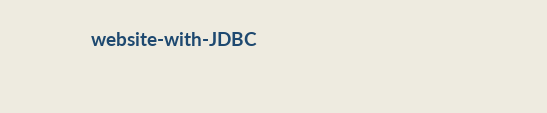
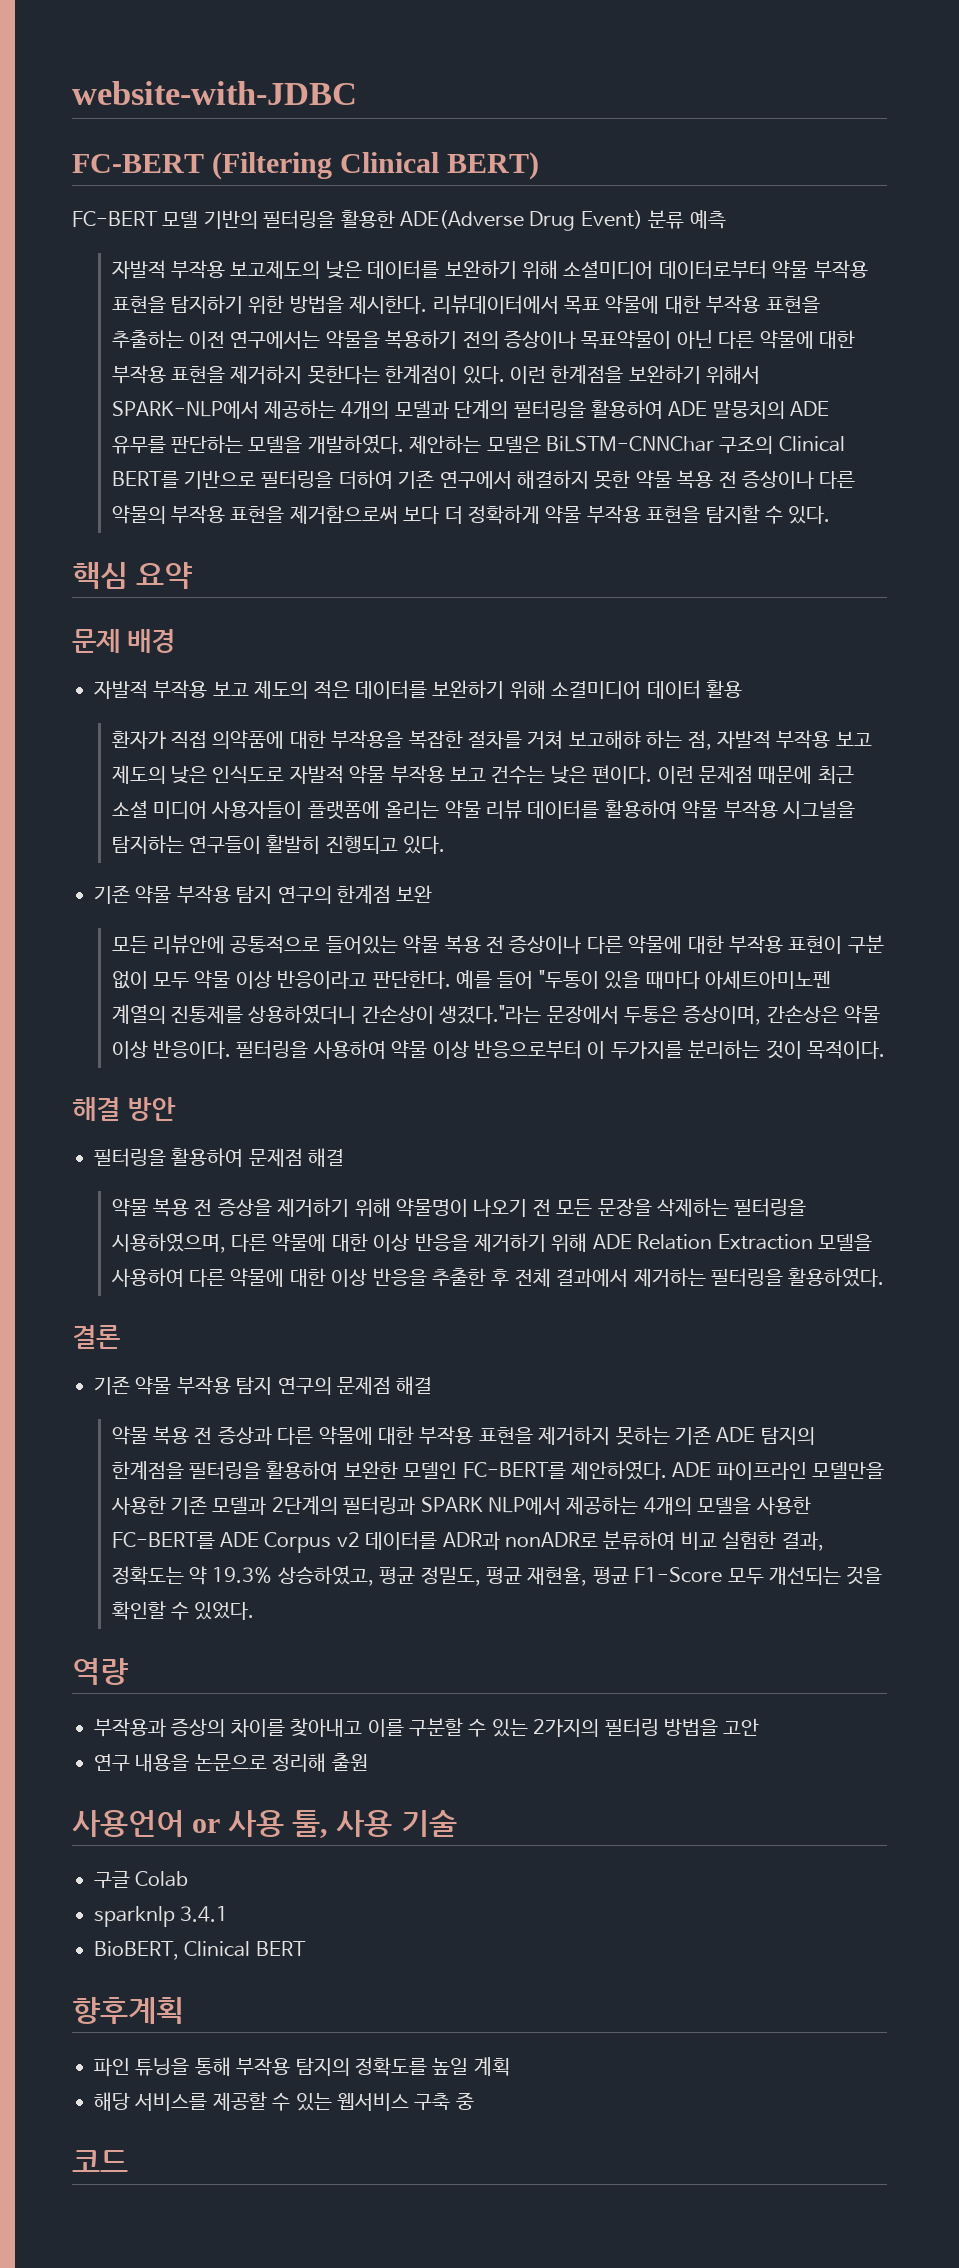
+ FC-BERT (Filtering Clinical BERT)
+ FC-BERT 모델 기반의 필터링을 활용한 ADE(Adverse Drug Event) 분류 예측
+ 자발적 부작용 보고제도의 낮은 데이터를 보완하기 위해 소셜미디어 데이터로부터 약물 부작용 표현을 탐지하기 위한 방법을 제시한다. 리뷰데이터에서 목표 약물에 대한 부작용 표현을 추출하는 이전 연구에서는 약물을 복용하기 전의 증상이나 목표약물이 아닌 다른 약물에 대한 부작용 표현을 제거하지 못한다는 한계점이 있다. 이런 한계점을 보완하기 위해서 SPARK-NLP에서 제공하는 4개의 모델과 단계의 필터링을 활용하여 ADE 말뭉치의 ADE 유무를 판단하는 모델을 개발하였다. 제안하는 모델은 BiLSTM-CNNChar 구조의 Clinical BERT를 기반으로 필터링을 더하여 기존 연구에서 해결하지 못한 약물 복용 전 증상이나 다른 약물의 부작용 표현을 제거함으로써 보다 더 정확하게 약물 부작용 표현을 탐지할 수 있다.
+ 핵심 요약
+ 문제 배경
+ 자발적 부작용 보고 제도의 적은 데이터를 보완하기 위해 소결미디어 데이터 활용
+ 환자가 직접 의약품에 대한 부작용을 복잡한 절차를 거쳐 보고해햐 하는 점, 자발적 부작용 보고 제도의 낮은 인식도로 자발적 약물 부작용 보고 건수는 낮은 편이다. 이런 문제점 때문에 최근 소셜 미디어 사용자들이 플랫폼에 올리는 약물 리뷰 데이터를 활용하여 약물 부작용 시그널을 탐지하는 연구들이 활발히 진행되고 있다.
+ 기존 약물 부작용 탐지 연구의 한계점 보완
+ 모든 리뷰안에 공통적으로 들어있는 약물 복용 전 증상이나 다른 약물에 대한 부작용 표현이 구분 없이 모두 약물 이상 반응이라고 판단한다. 예를 들어 "두통이 있을 때마다 아세트아미노펜 계열의 진통제를 상용하였더니 간손상이 생겼다."라는 문장에서 두통은 증상이며, 간손상은 약물 이상 반응이다. 필터링을 사용하여 약물 이상 반응으로부터 이 두가지를 분리하는 것이 목적이다.
+ 해결 방안
+ 필터링을 활용하여 문제점 해결
+ 약물 복용 전 증상을 제거하기 위해 약물명이 나오기 전 모든 문장을 삭제하는 필터링을 시용하였으며, 다른 약물에 대한 이상 반응을 제거하기 위해 ADE Relation Extraction 모델을 사용하여 다른 약물에 대한 이상 반응을 추출한 후 전체 결과에서 제거하는 필터링을 활용하였다.
+ 결론
+ 기존 약물 부작용 탐지 연구의 문제점 해결
+ 약물 복용 전 증상과 다른 약물에 대한 부작용 표현을 제거하지 못하는 기존 ADE 탐지의 한계점을 필터링을 활용하여 보완한 모델인 FC-BERT를 제안하였다. ADE 파이프라인 모델만을 사용한 기존 모델과 2단계의 필터링과 SPARK NLP에서 제공하는 4개의 모델을 사용한 FC-BERT를 ADE Corpus v2 데이터를 ADR과 nonADR로 분류하여 비교 실험한 결과, 정확도는 약 19.3% 상승하였고, 평균 정밀도, 평균 재현율, 평균 F1-Score 모두 개선되는 것을 확인할 수 있었다.
+ 역량
+ 부작용과 증상의 차이를 찾아내고 이를 구분할 수 있는 2가지의 필터링 방법을 고안
+ 연구 내용을 논문으로 정리해 출원
+ 사용언어 or 사용 툴, 사용 기술
+ 구글 Colab
+ sparknlp 3.4.1
+ BioBERT, Clinical BERT
+ 향후계획
+ 파인 튜닝을 통해 부작용 탐지의 정확도를 높일 계획
+ 해당 서비스를 제공할 수 있는 웹서비스 구축 중
+ 코드

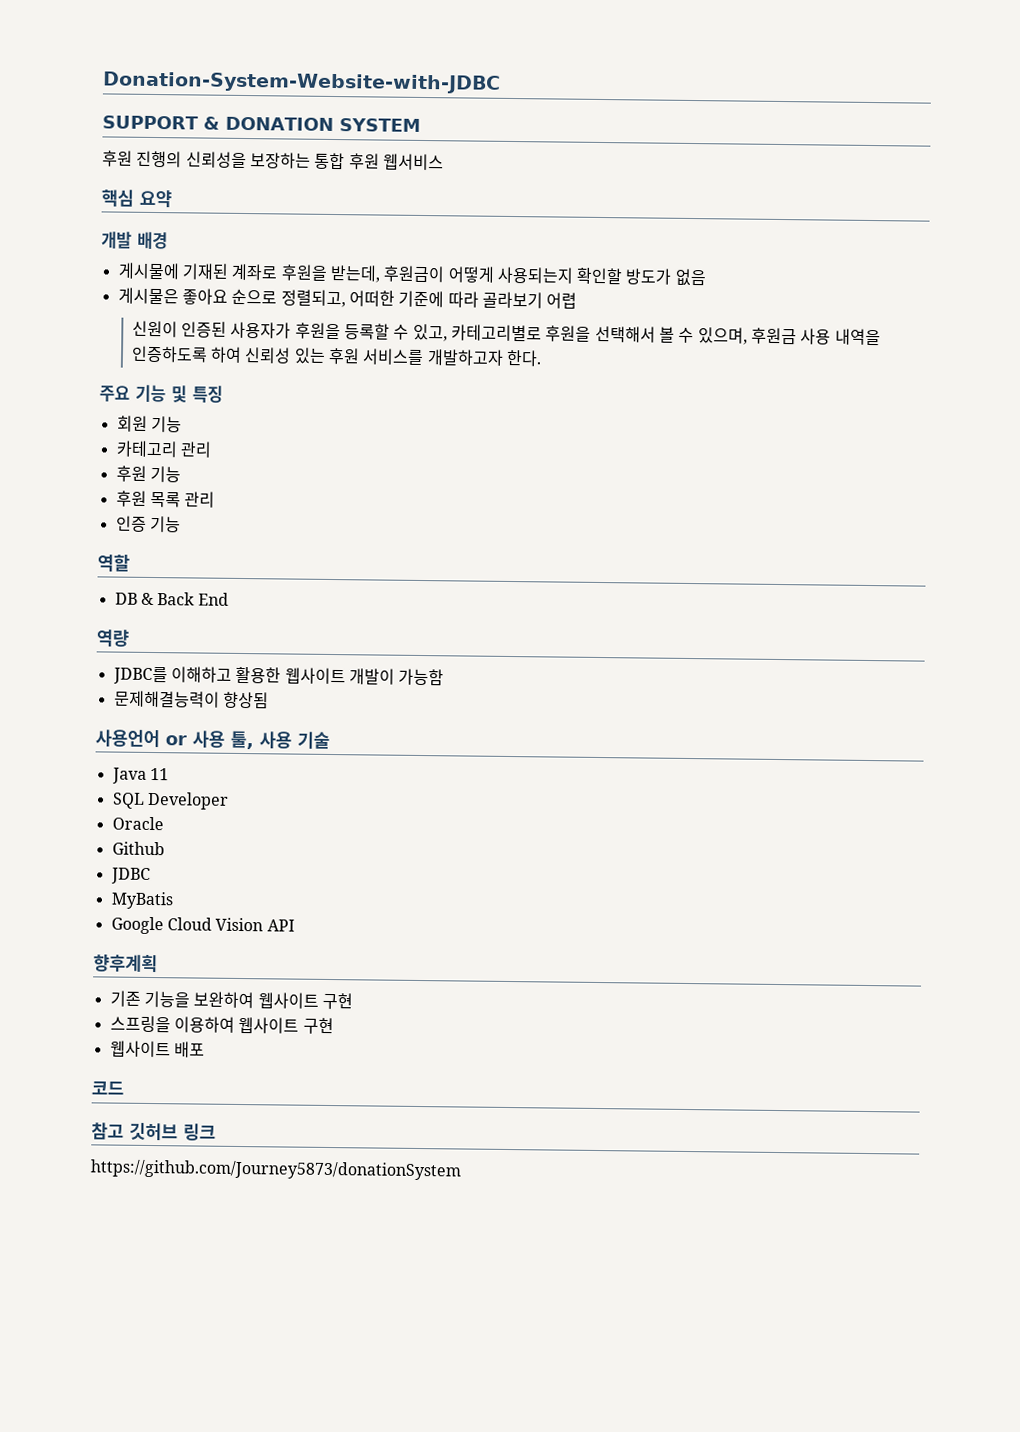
- website-with-JDBC
- FC-BERT (Filtering Clinical BERT)
- FC-BERT 모델 기반의 필터링을 활용한 ADE(Adverse Drug Event) 분류 예측
- 자발적 부작용 보고제도의 낮은 데이터를 보완하기 위해 소셜미디어 데이터로부터 약물 부작용 표현을 탐지하기 위한 방법을 제시한다. 리뷰데이터에서 목표 약물에 대한 부작용 표현을 추출하는 이전 연구에서는 약물을 복용하기 전의 증상이나 목표약물이 아닌 다른 약물에 대한 부작용 표현을 제거하지 못한다는 한계점이 있다. 이런 한계점을 보완하기 위해서 SPARK-NLP에서 제공하는 4개의 모델과 단계의 필터링을 활용하여 ADE 말뭉치의 ADE 유무를 판단하는 모델을 개발하였다. 제안하는 모델은 BiLSTM-CNNChar 구조의 Clinical BERT를 기반으로 필터링을 더하여 기존 연구에서 해결하지 못한 약물 복용 전 증상이나 다른 약물의 부작용 표현을 제거함으로써 보다 더 정확하게 약물 부작용 표현을 탐지할 수 있다.
+ Donation-System-Website-with-JDBC
+ SUPPORT & DONATION SYSTEM
+ 후원 진행의 신뢰성을 보장하는 통합 후원 웹서비스
- 문제 배경
+ 개발 배경
- 자발적 부작용 보고 제도의 적은 데이터를 보완하기 위해 소결미디어 데이터 활용
- 환자가 직접 의약품에 대한 부작용을 복잡한 절차를 거쳐 보고해햐 하는 점, 자발적 부작용 보고 제도의 낮은 인식도로 자발적 약물 부작용 보고 건수는 낮은 편이다. 이런 문제점 때문에 최근 소셜 미디어 사용자들이 플랫폼에 올리는 약물 리뷰 데이터를 활용하여 약물 부작용 시그널을 탐지하는 연구들이 활발히 진행되고 있다.
- 기존 약물 부작용 탐지 연구의 한계점 보완
- 모든 리뷰안에 공통적으로 들어있는 약물 복용 전 증상이나 다른 약물에 대한 부작용 표현이 구분 없이 모두 약물 이상 반응이라고 판단한다. 예를 들어 "두통이 있을 때마다 아세트아미노펜 계열의 진통제를 상용하였더니 간손상이 생겼다."라는 문장에서 두통은 증상이며, 간손상은 약물 이상 반응이다. 필터링을 사용하여 약물 이상 반응으로부터 이 두가지를 분리하는 것이 목적이다.
- 해결 방안
- 필터링을 활용하여 문제점 해결
- 약물 복용 전 증상을 제거하기 위해 약물명이 나오기 전 모든 문장을 삭제하는 필터링을 시용하였으며, 다른 약물에 대한 이상 반응을 제거하기 위해 ADE Relation Extraction 모델을 사용하여 다른 약물에 대한 이상 반응을 추출한 후 전체 결과에서 제거하는 필터링을 활용하였다.
- 결론
- 기존 약물 부작용 탐지 연구의 문제점 해결
- 약물 복용 전 증상과 다른 약물에 대한 부작용 표현을 제거하지 못하는 기존 ADE 탐지의 한계점을 필터링을 활용하여 보완한 모델인 FC-BERT를 제안하였다. ADE 파이프라인 모델만을 사용한 기존 모델과 2단계의 필터링과 SPARK NLP에서 제공하는 4개의 모델을 사용한 FC-BERT를 ADE Corpus v2 데이터를 ADR과 nonADR로 분류하여 비교 실험한 결과, 정확도는 약 19.3% 상승하였고, 평균 정밀도, 평균 재현율, 평균 F1-Score 모두 개선되는 것을 확인할 수 있었다.
+ 게시물에 기재된 계좌로 후원을 받는데, 후원금이 어떻게 사용되는지 확인할 방도가 없음
+ 게시물은 좋아요 순으로 정렬되고, 어떠한 기준에 따라 골라보기 어렵
+ 신원이 인증된 사용자가 후원을 등록할 수 있고, 카테고리별로 후원을 선택해서 볼 수 있으며, 후원금 사용 내역을 인증하도록 하여 신뢰성 있는 후원 서비스를 개발하고자 한다.
+ 주요 기능 및 특징
+ 회원 기능
+ 카테고리 관리
+ 후원 기능
+ 후원 목록 관리
+ 인증 기능
+ 역할
+ DB & Back End
  역량
- 부작용과 증상의 차이를 찾아내고 이를 구분할 수 있는 2가지의 필터링 방법을 고안
- 연구 내용을 논문으로 정리해 출원
+ JDBC를 이해하고 활용한 웹사이트 개발이 가능함
+ 문제해결능력이 향상됨
- 구글 Colab
- sparknlp 3.4.1
- BioBERT, Clinical BERT
+ Java 11
+ SQL Developer
+ Oracle
+ Github
+ JDBC
+ MyBatis
+ Google Cloud Vision API
  향후계획
- 파인 튜닝을 통해 부작용 탐지의 정확도를 높일 계획
- 해당 서비스를 제공할 수 있는 웹서비스 구축 중
+ 기존 기능을 보완하여 웹사이트 구현
+ 스프링을 이용하여 웹사이트 구현
+ 웹사이트 배포
  코드
+ 참고 깃허브 링크
+ https://github.com/Journey5873/donationSystem

